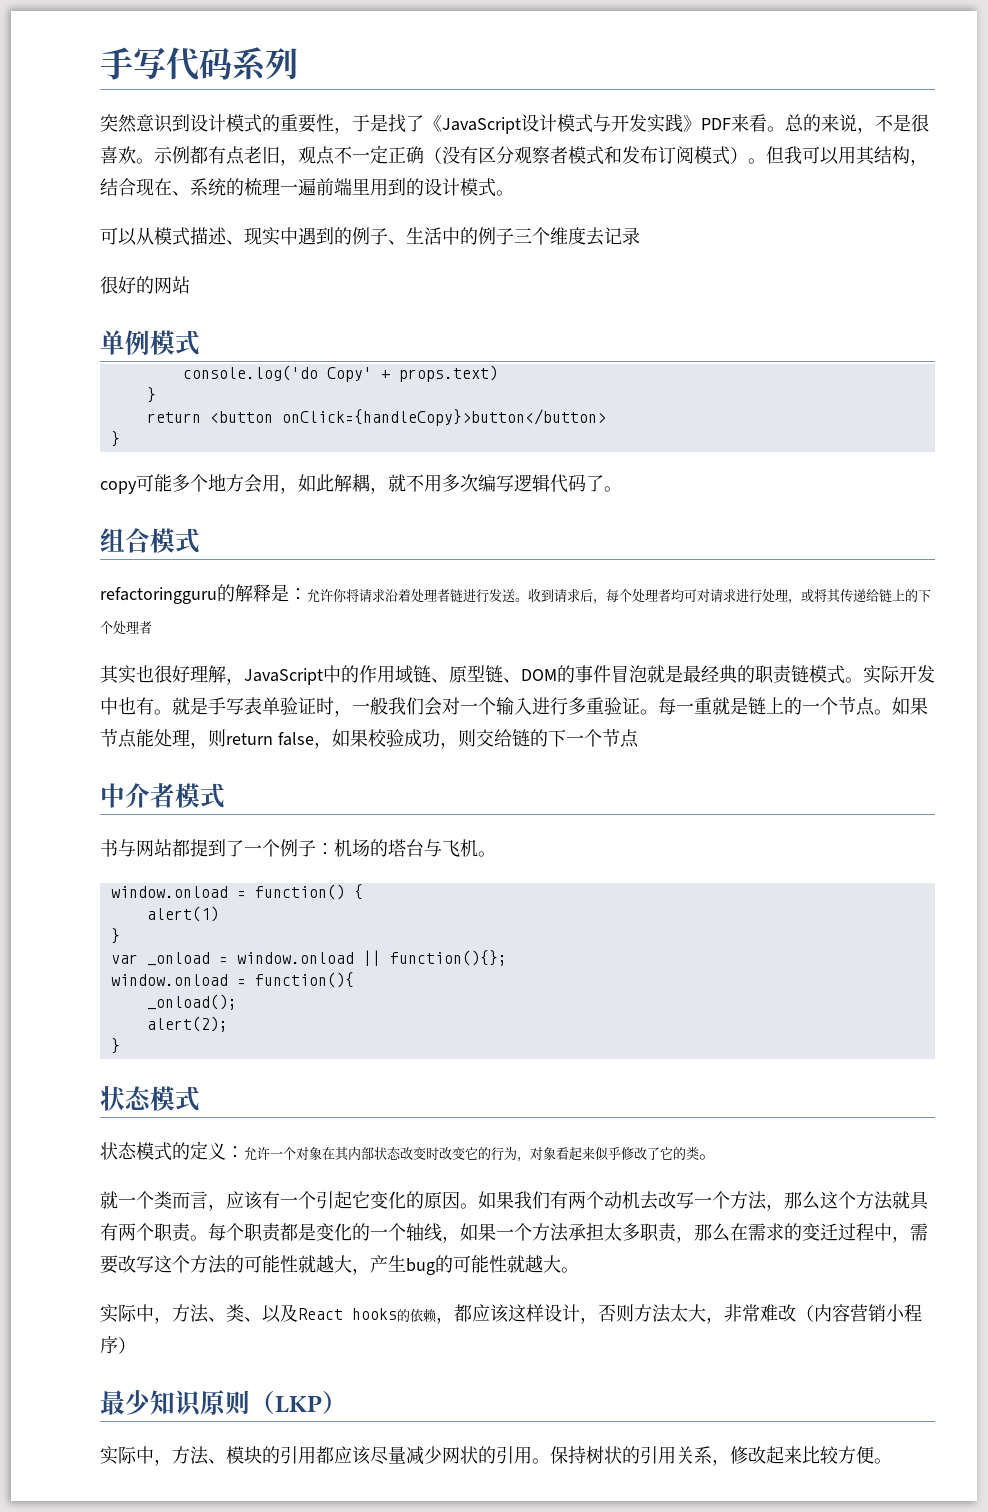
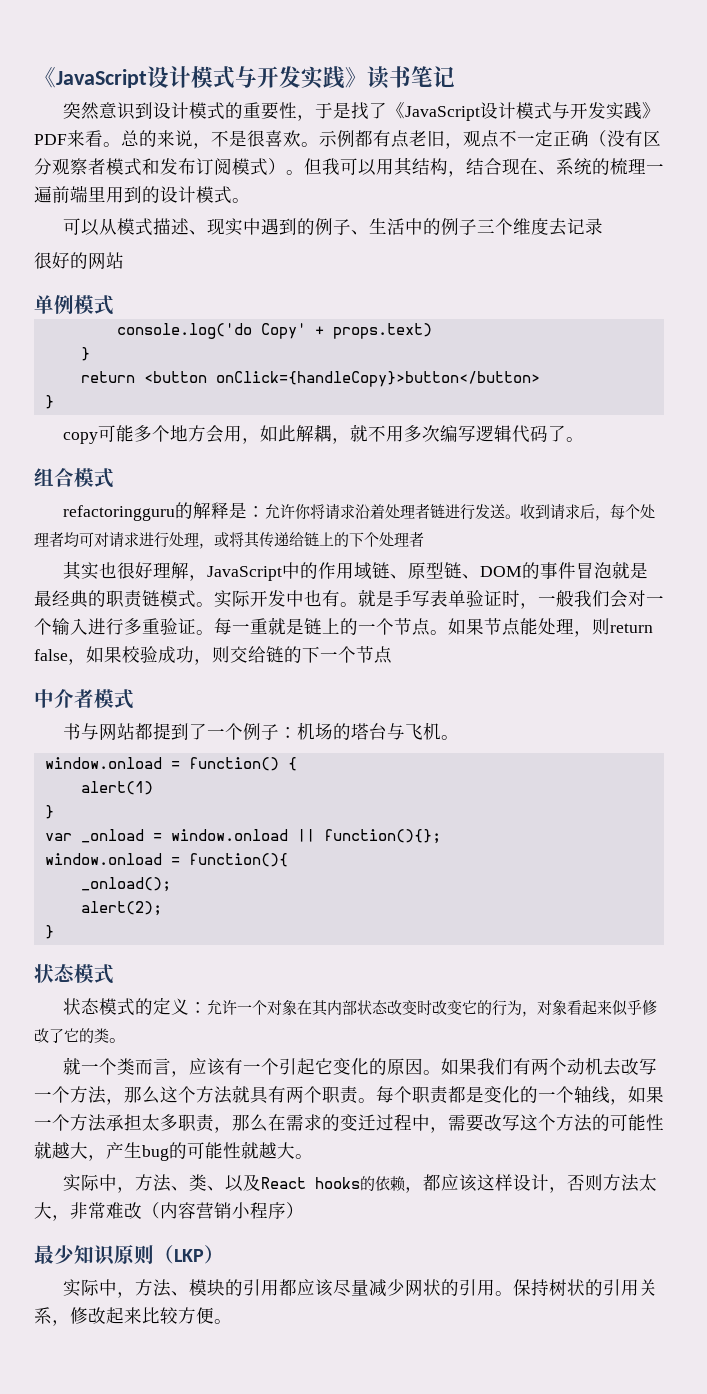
- 手写代码系列
+ 《JavaScript设计模式与开发实践》读书笔记

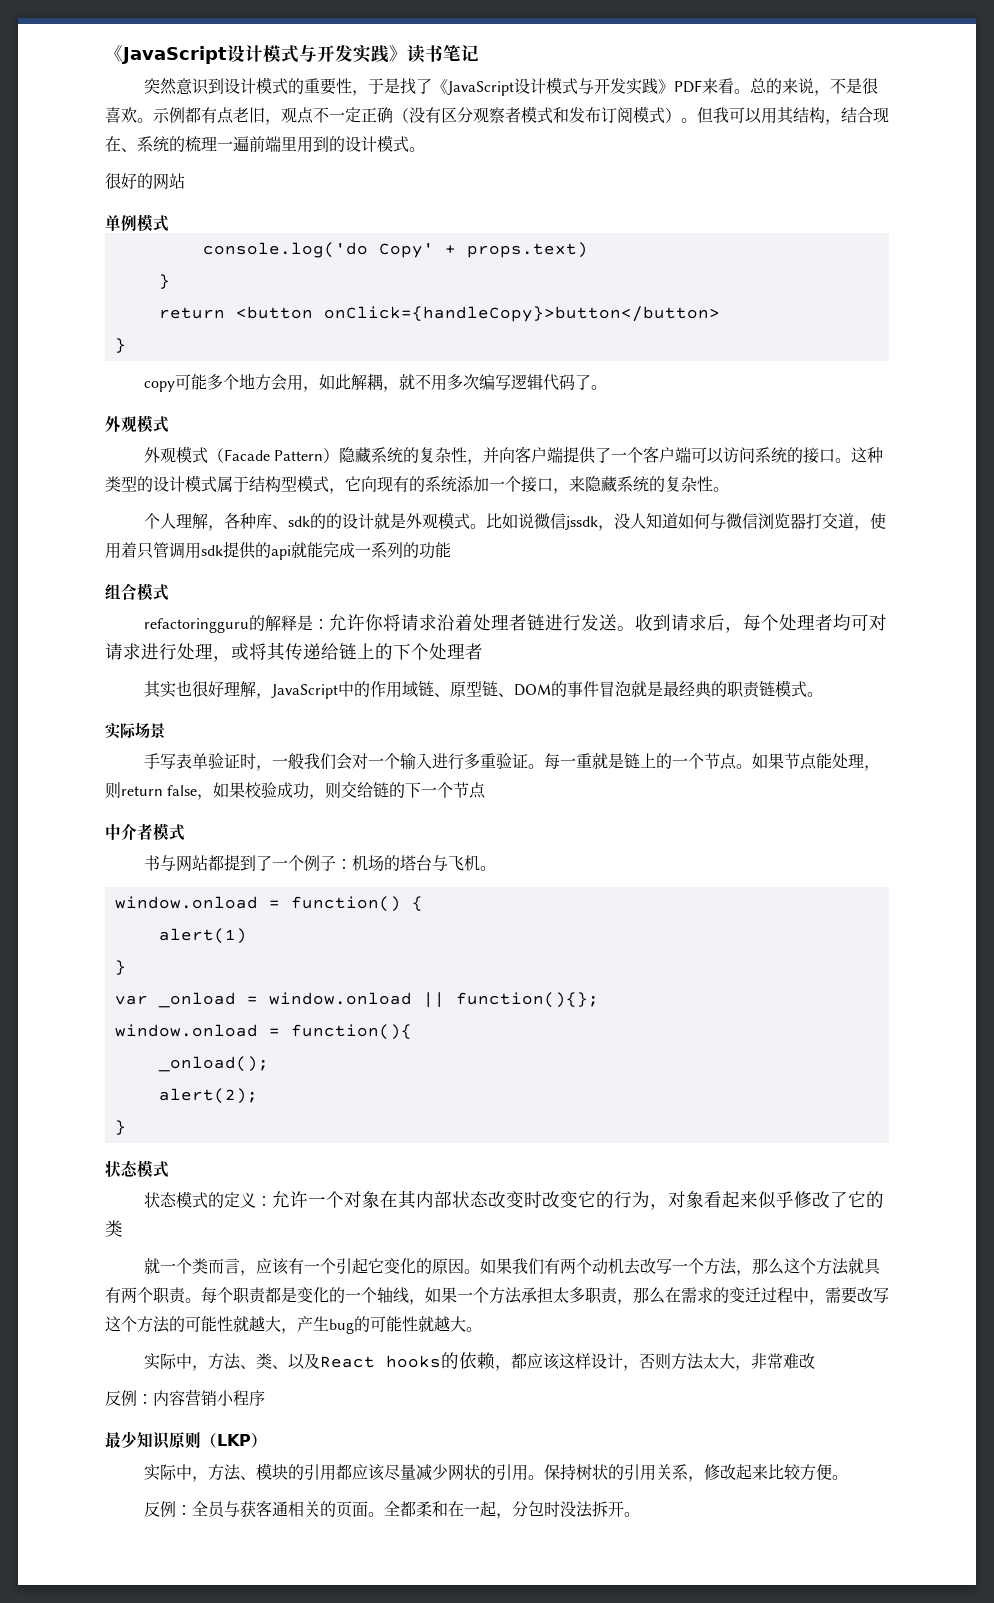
- 可以从模式描述、现实中遇到的例子、生活中的例子三个维度去记录
  copy可能多个地方会用，如此解耦，就不用多次编写逻辑代码了。
+ 外观模式
+ 外观模式（Facade Pattern）隐藏系统的复杂性，并向客户端提供了一个客户端可以访问系统的接口。这种类型的设计模式属于结构型模式，它向现有的系统添加一个接口，来隐藏系统的复杂性。
+ 个人理解，各种库、sdk的的设计就是外观模式。比如说微信jssdk，没人知道如何与微信浏览器打交道，使用着只管调用sdk提供的api就能完成一系列的功能
- 其实也很好理解，JavaScript中的作用域链、原型链、DOM的事件冒泡就是最经典的职责链模式。实际开发中也有。就是手写表单验证时，一般我们会对一个输入进行多重验证。
+ 其实也很好理解，JavaScript中的作用域链、原型链、DOM的事件冒泡就是最经典的职责链模式。
+ 实际场景
+ 手写表单验证时，一般我们会对一个输入进行多重验证。
- 状态模式的定义：允许一个对象在其内部状态改变时改变它的行为，对象看起来似乎修改了它的类。
+ 状态模式的定义：允许一个对象在其内部状态改变时改变它的行为，对象看起来似乎修改了它的类
- 实际中，方法、类、以及React hooks的依赖，都应该这样设计，否则方法太大，非常难改（内容营销小程序）
+ 实际中，方法、类、以及React hooks的依赖，都应该这样设计，否则方法太大，非常难改
+ 反例：内容营销小程序
+ 反例：全员与获客通相关的页面。全都柔和在一起，分包时没法拆开。

